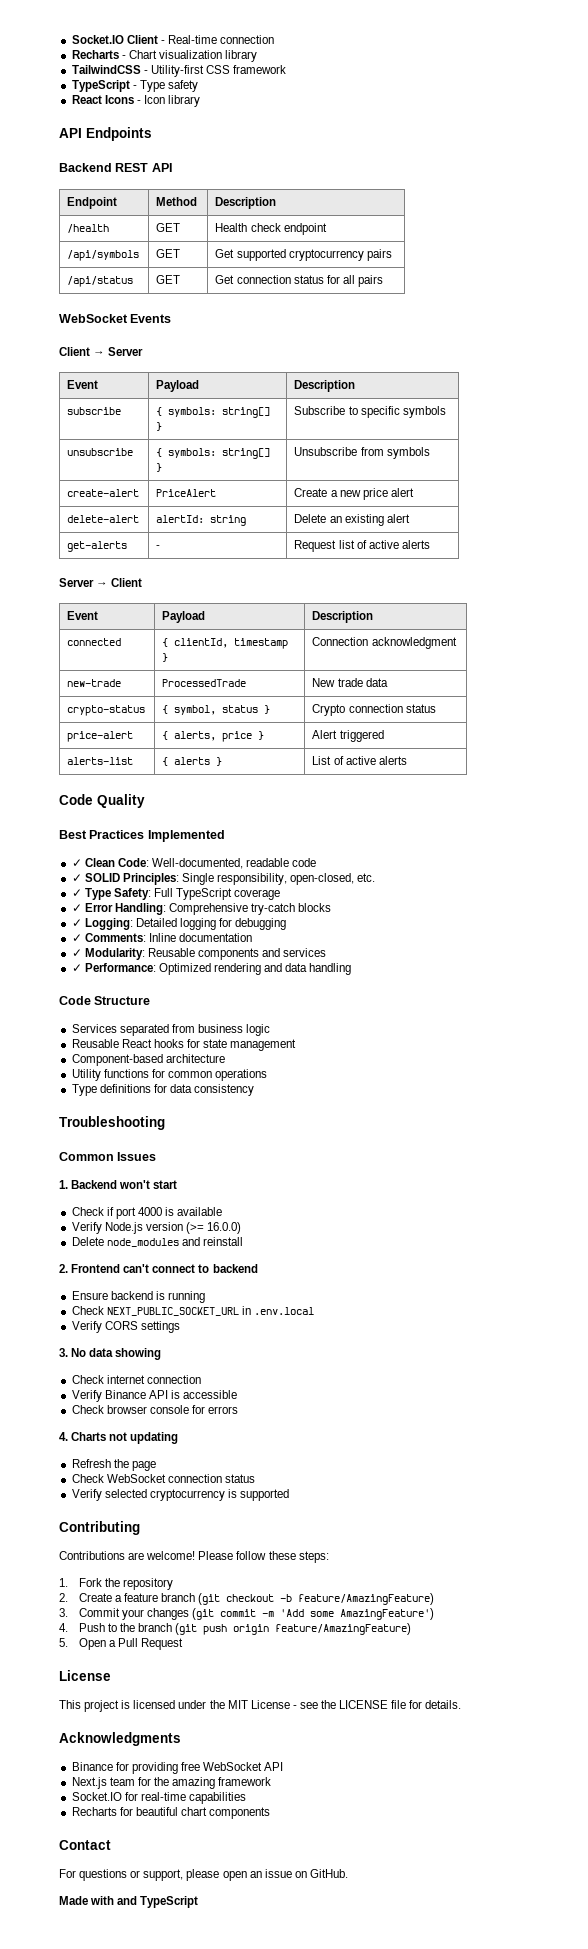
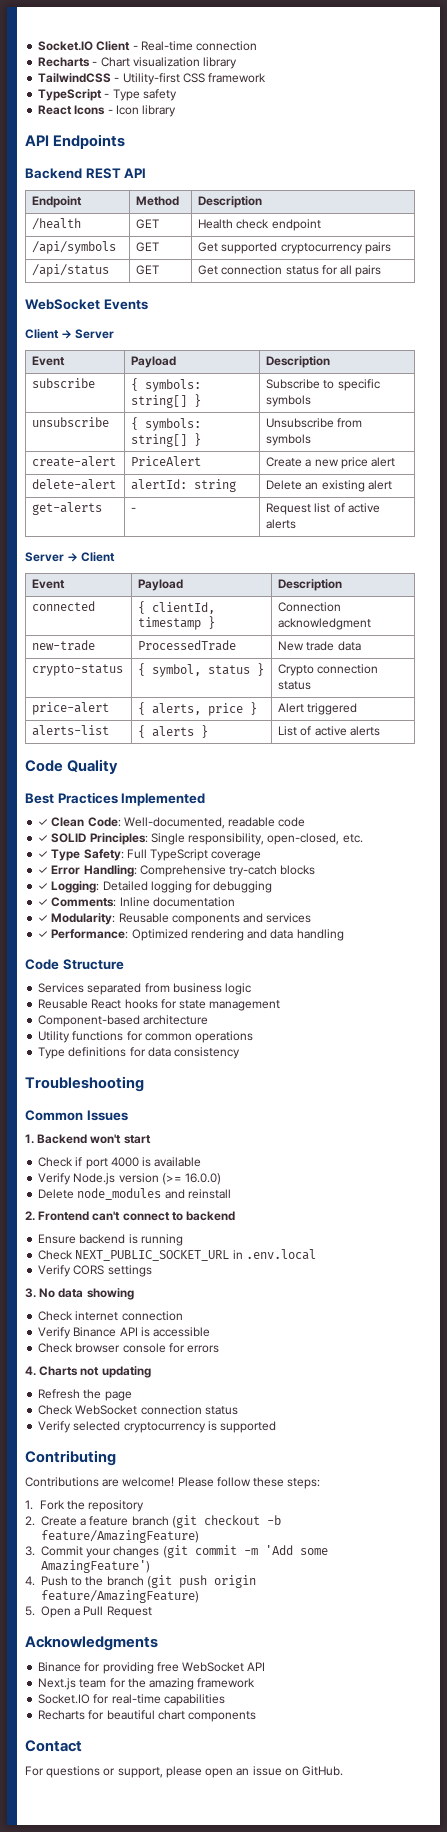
  5. Open a Pull Request
- License
- This project is licensed under the MIT License - see the LICENSE file for details.
- Made with and TypeScript

